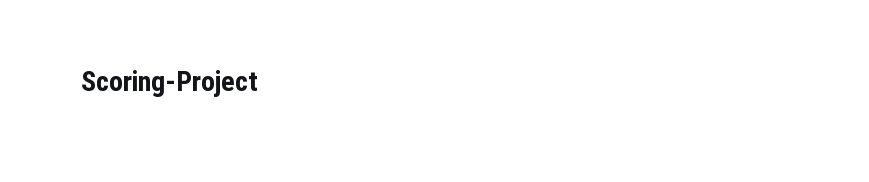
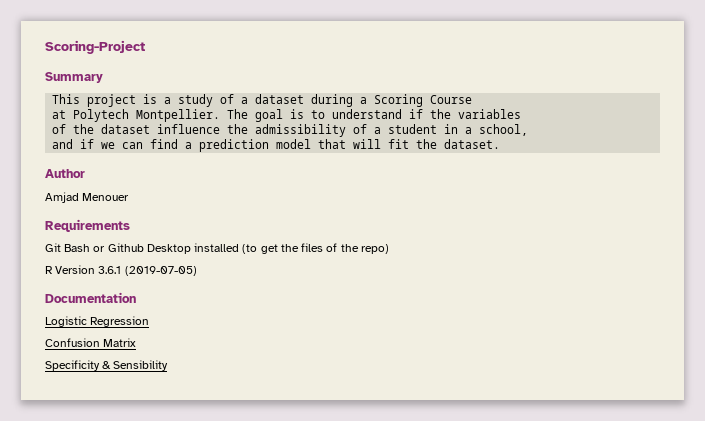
+ Summary
+ This project is a study of a dataset during a Scoring Course
+ at Polytech Montpellier. The goal is to understand if the variables
+ of the dataset influence the admissibility of a student in a school,
+ and if we can find a prediction model that will fit the dataset.
+ Author
+ Amjad Menouer
+ Requirements
+ Git Bash or Github Desktop installed (to get the files of the repo)
+ R Version 3.6.1 (2019-07-05)
+ Documentation
+ Logistic Regression
+ Confusion Matrix
+ Specificity & Sensibility

